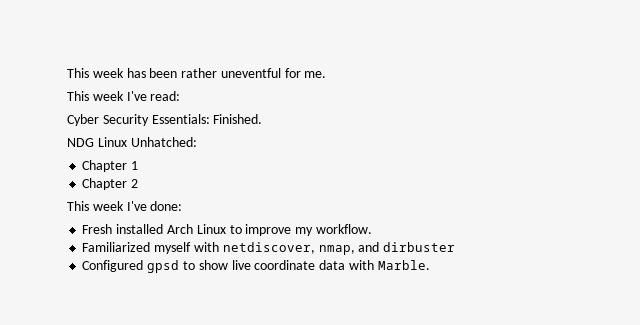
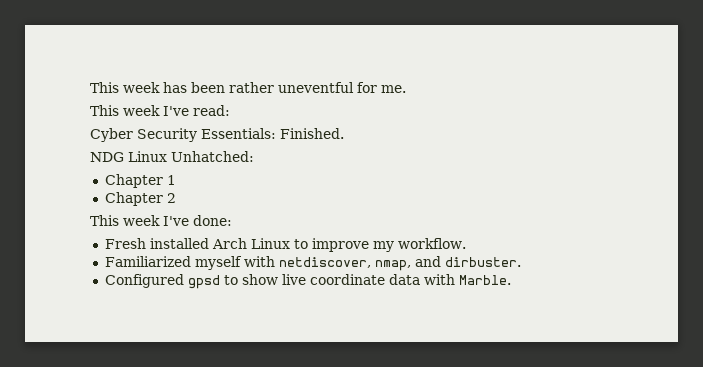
- Familiarized myself with netdiscover, nmap, and dirbuster
+ Familiarized myself with netdiscover, nmap, and dirbuster.

